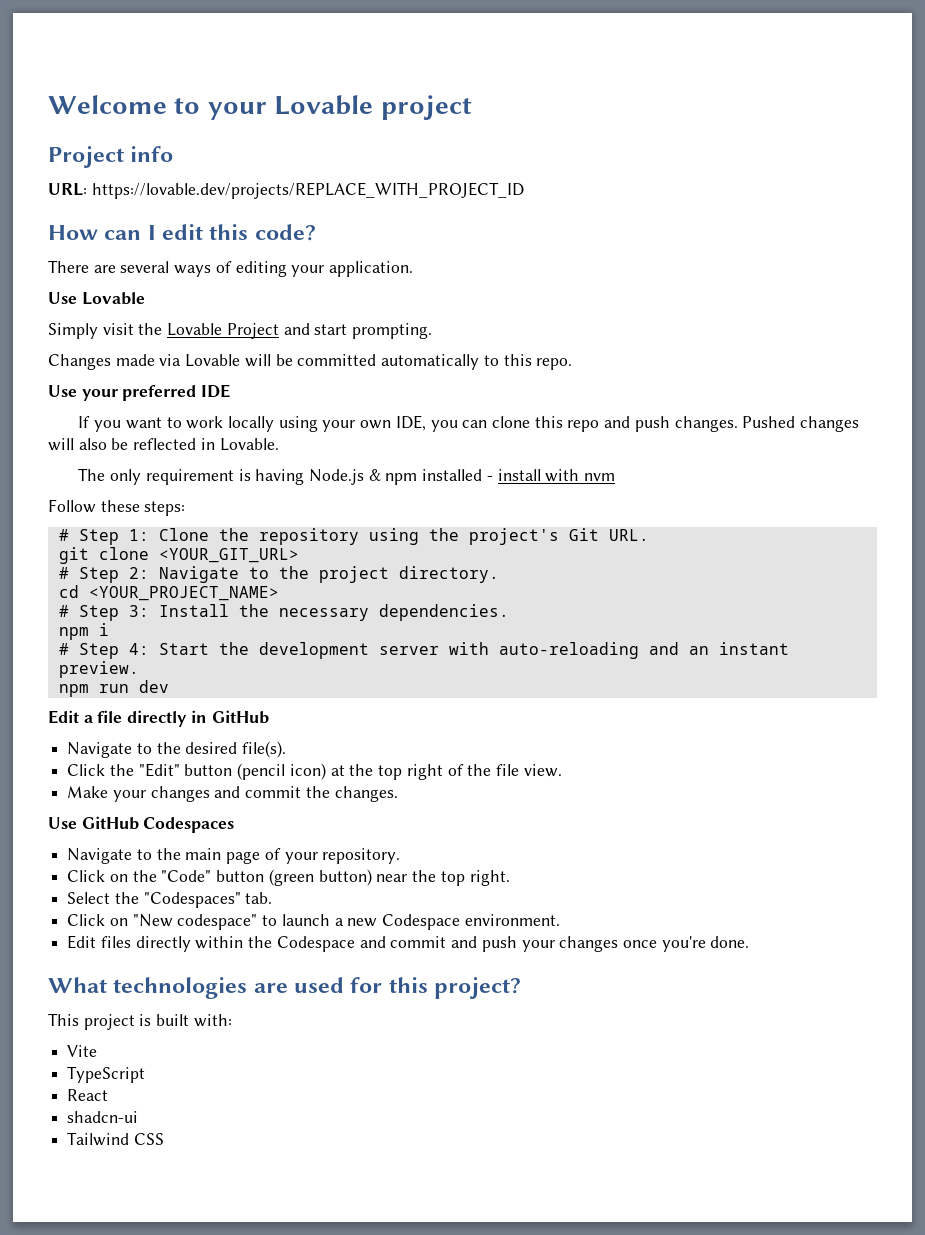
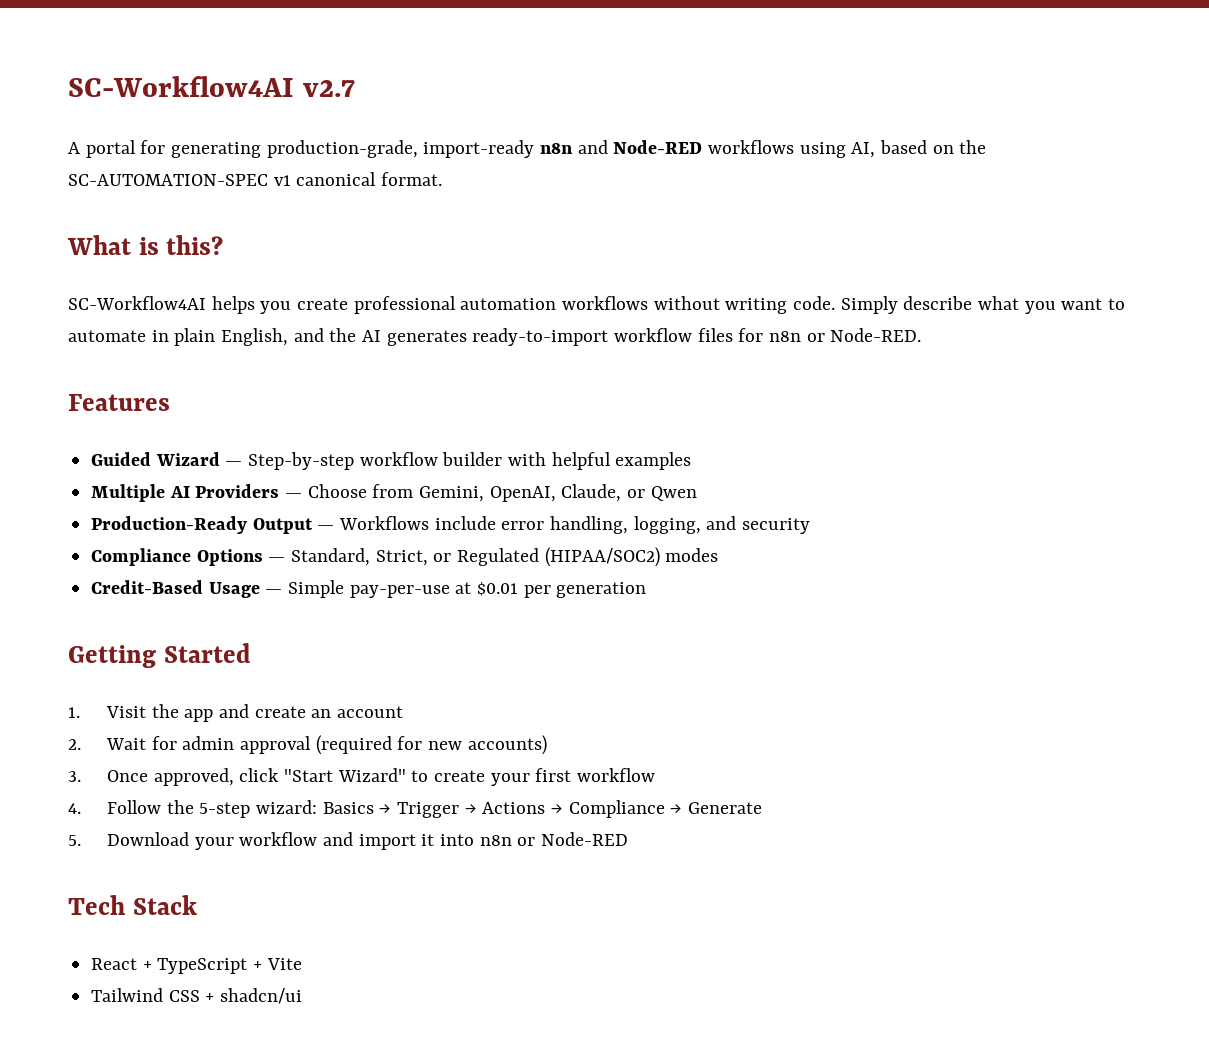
- Welcome to your Lovable project
- Project info
- URL: https://lovable.dev/projects/REPLACE_WITH_PROJECT_ID
- How can I edit this code?
- There are several ways of editing your application.
- Use Lovable
- Simply visit the Lovable Project and start prompting.
- Changes made via Lovable will be committed automatically to this repo.
- Use your preferred IDE
- If you want to work locally using your own IDE, you can clone this repo and push changes. Pushed changes will also be reflected in Lovable.
- The only requirement is having Node.js & npm installed - install with nvm
- Follow these steps:
- # Step 1: Clone the repository using the project's Git URL.
- git clone <YOUR_GIT_URL>
- # Step 2: Navigate to the project directory.
- cd <YOUR_PROJECT_NAME>
- # Step 3: Install the necessary dependencies.
- npm i
- # Step 4: Start the development server with auto-reloading and an instant preview.
- npm run dev
- Edit a file directly in GitHub
- Navigate to the desired file(s).
- Click the "Edit" button (pencil icon) at the top right of the file view.
- Make your changes and commit the changes.
- Use GitHub Codespaces
- Navigate to the main page of your repository.
- Click on the "Code" button (green button) near the top right.
- Select the "Codespaces" tab.
- Click on "New codespace" to launch a new Codespace environment.
- Edit files directly within the Codespace and commit and push your changes once you're done.
- What technologies are used for this project?
- This project is built with:
- Vite
- TypeScript
- React
- shadcn-ui
+ SC-Workflow4AI v2.7
+ A portal for generating production-grade, import-ready n8n and Node-RED workflows using AI, based on the SC-AUTOMATION-SPEC v1 canonical format.
+ What is this?
+ SC-Workflow4AI helps you create professional automation workflows without writing code. Simply describe what you want to automate in plain English, and the AI generates ready-to-import workflow files for n8n or Node-RED.
+ Features
+ Guided Wizard — Step-by-step workflow builder with helpful examples
+ Multiple AI Providers — Choose from Gemini, OpenAI, Claude, or Qwen
+ Production-Ready Output — Workflows include error handling, logging, and security
+ Compliance Options — Standard, Strict, or Regulated (HIPAA/SOC2) modes
+ Credit-Based Usage — Simple pay-per-use at $0.01 per generation
+ Getting Started
+ 1. Visit the app and create an account
+ 2. Wait for admin approval (required for new accounts)
+ 3. Once approved, click "Start Wizard" to create your first workflow
+ 4. Follow the 5-step wizard: Basics → Trigger → Actions → Compliance → Generate
+ 5. Download your workflow and import it into n8n or Node-RED
+ Tech Stack
+ React + TypeScript + Vite
- Tailwind CSS
+ Tailwind CSS + shadcn/ui

